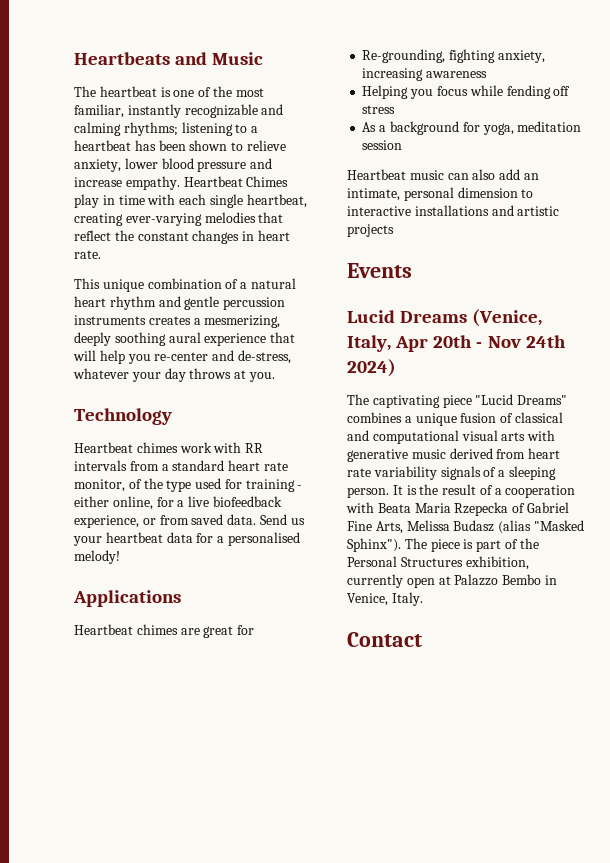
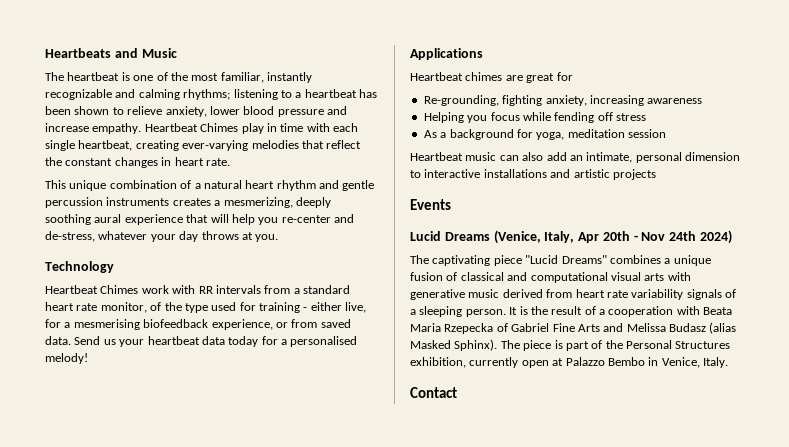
- Heartbeat chimes work with RR intervals from a standard heart rate monitor, of the type used for training - either online, for a live biofeedback experience, or from saved data.
+ Heartbeat Chimes work with RR intervals from a standard heart rate monitor, of the type used for training - either live, for a mesmerising biofeedback experience, or from saved data.
- Send us your heartbeat data for a personalised melody!
+ Send us your heartbeat data today for a personalised melody!
- It is the result of a cooperation with Beata Maria Rzepecka of Gabriel Fine Arts, Melissa Budasz (alias "Masked Sphinx").
+ It is the result of a cooperation with Beata Maria Rzepecka of Gabriel Fine Arts and Melissa Budasz (alias Masked Sphinx).

